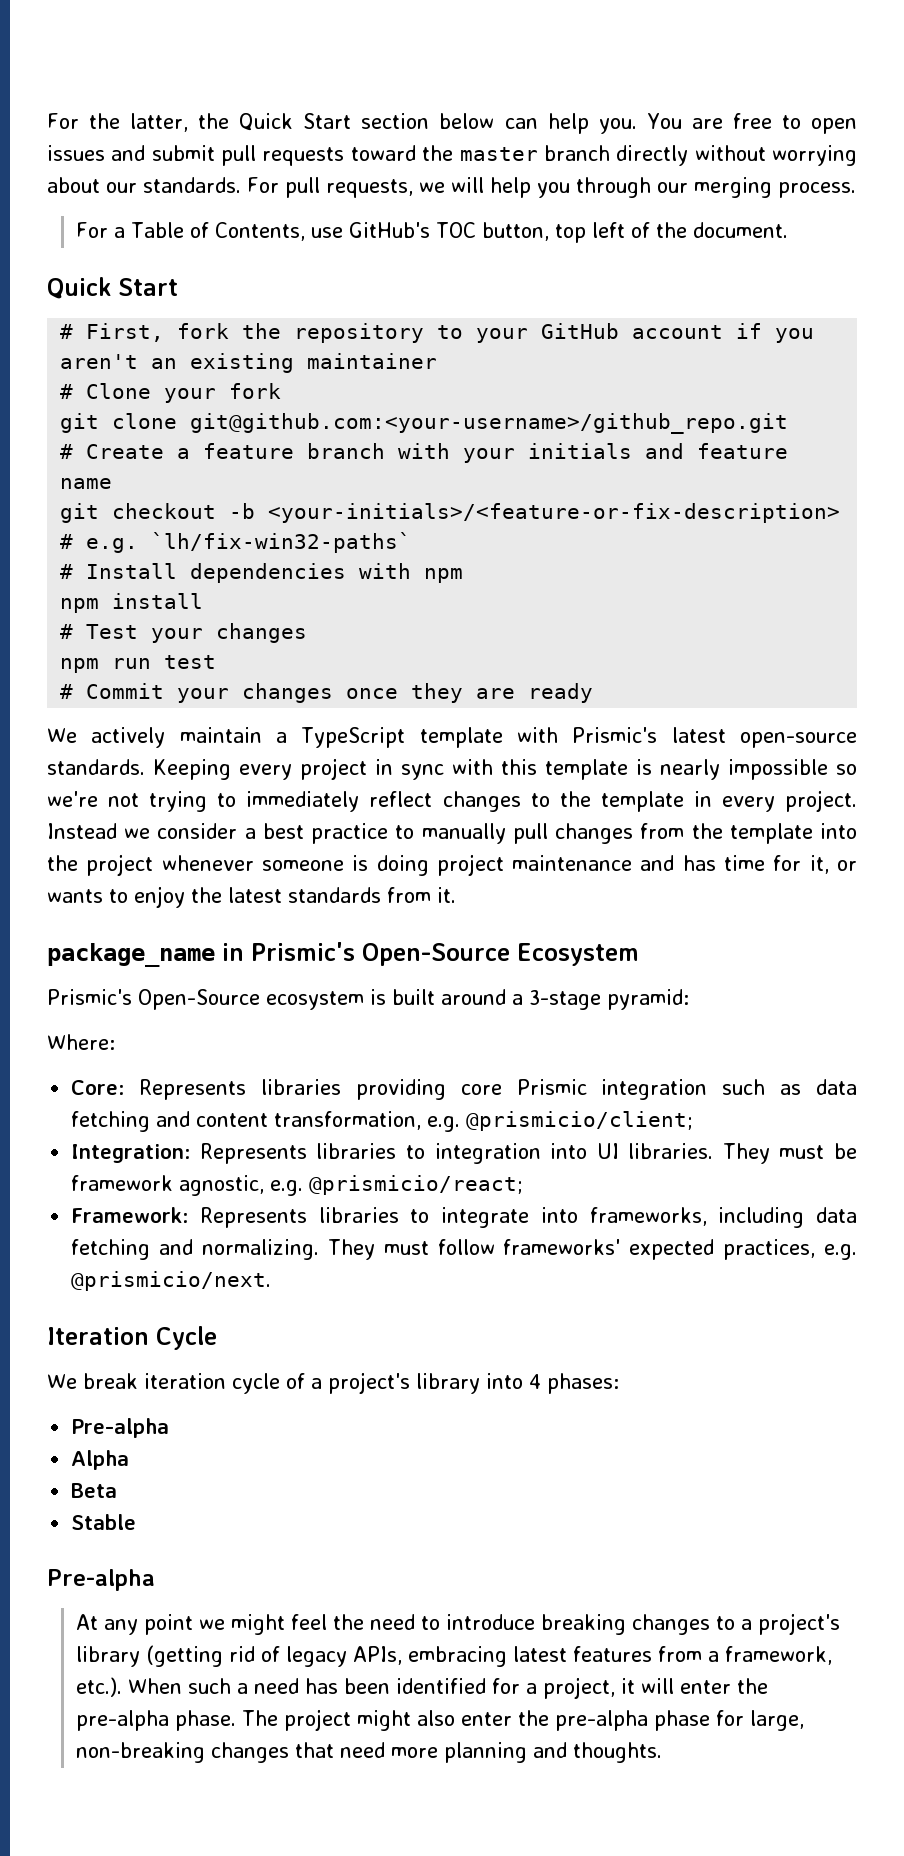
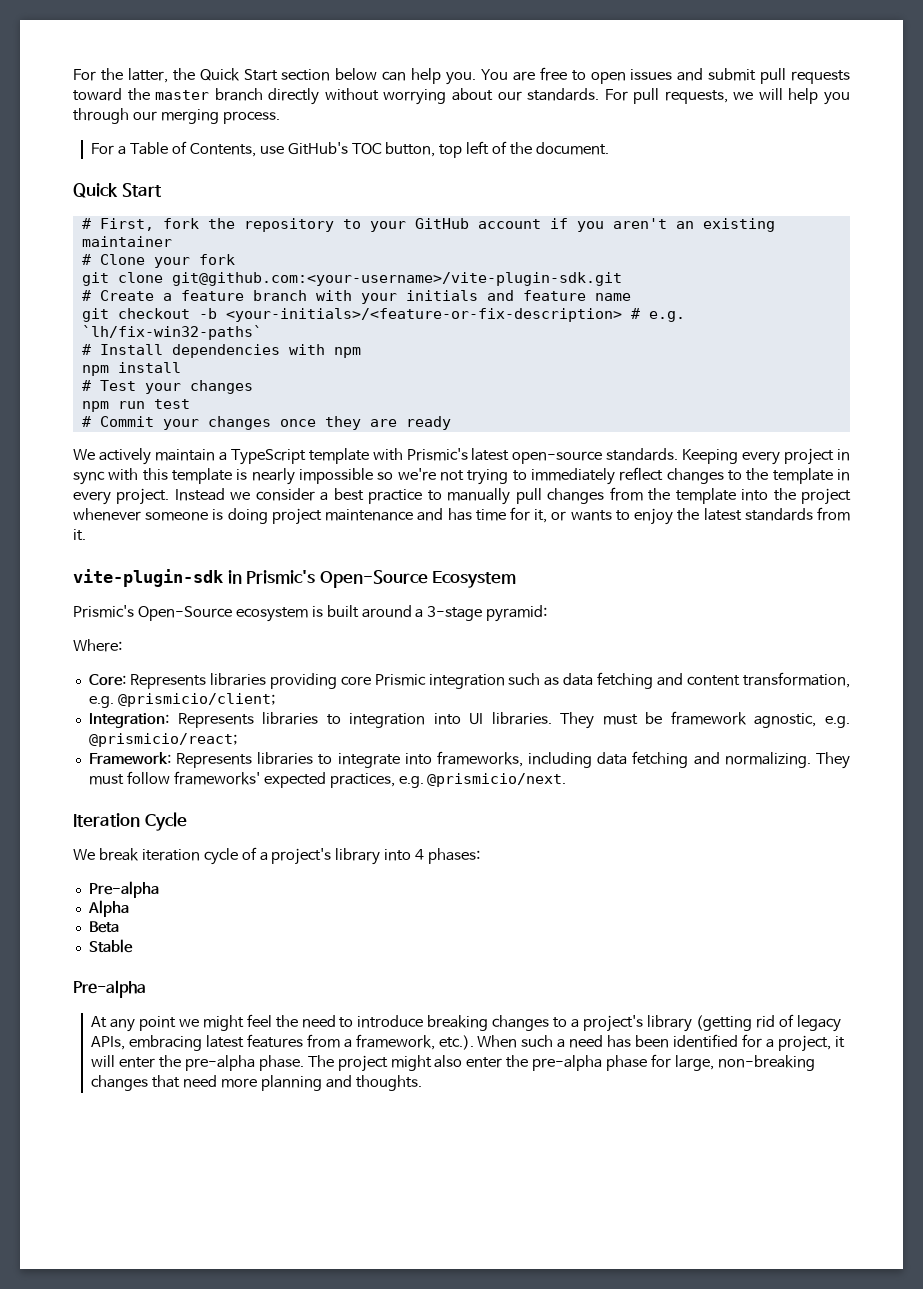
- git clone git@github.com:<your-username>/github_repo.git
+ git clone git@github.com:<your-username>/vite-plugin-sdk.git
- package_name in Prismic's Open-Source Ecosystem
+ vite-plugin-sdk in Prismic's Open-Source Ecosystem

